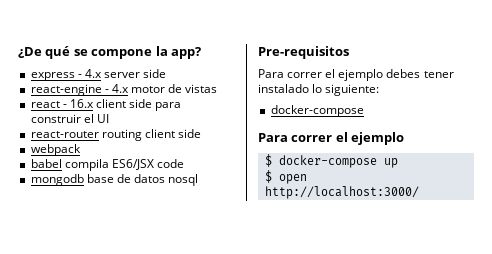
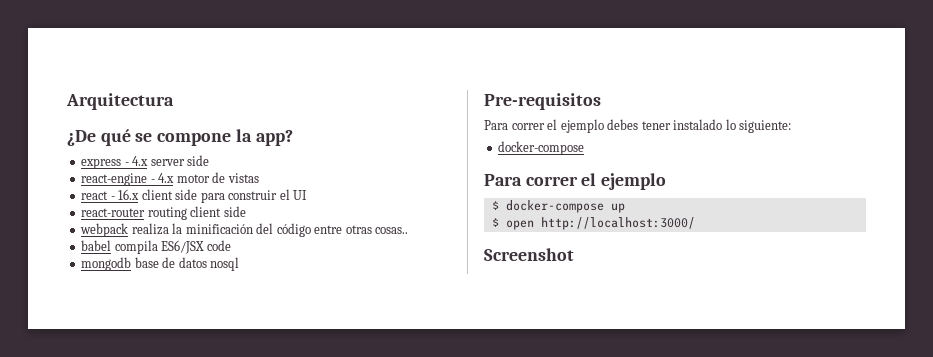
+ Arquitectura
- webpack
+ webpack realiza la minificación del código entre otras cosas..
+ Screenshot

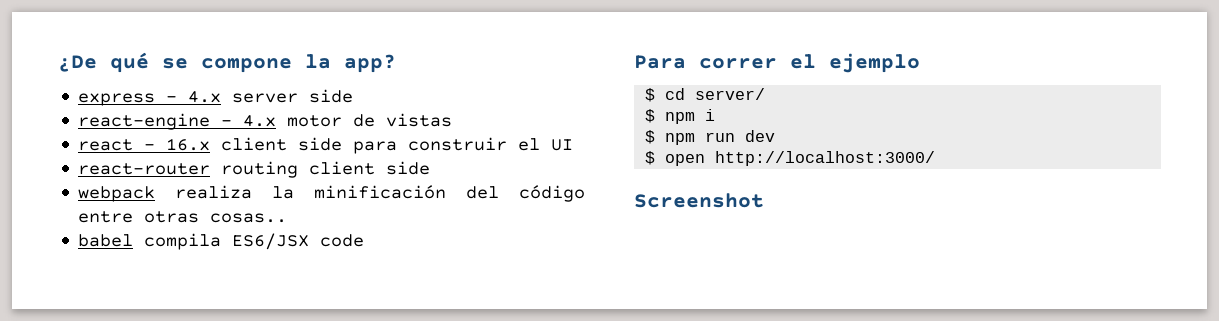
- Arquitectura
- mongodb base de datos nosql
- Pre-requisitos
- Para correr el ejemplo debes tener instalado lo siguiente:
- docker-compose
- $ docker-compose up
+ $ cd server/
+ $ npm i
+ $ npm run dev

